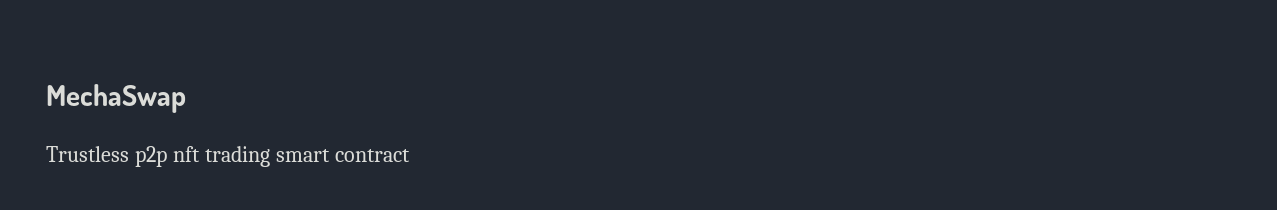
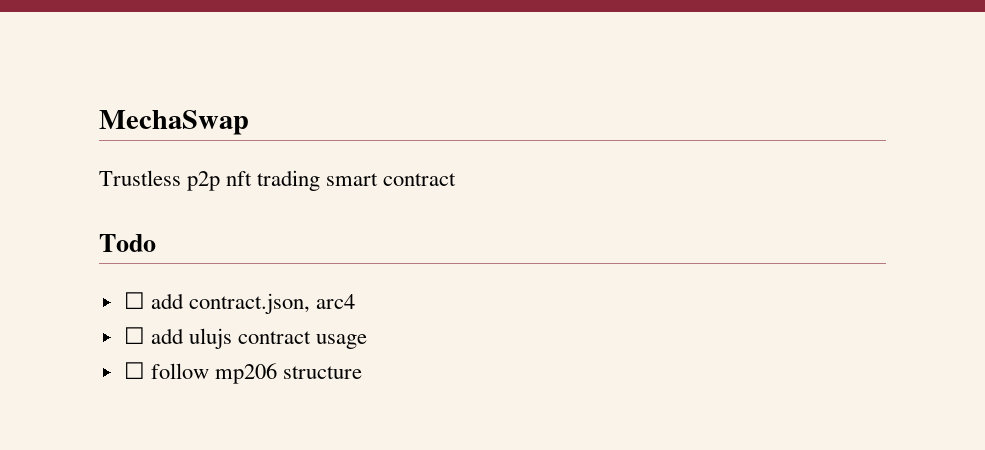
+ Todo
+ ☐ add contract.json, arc4
+ ☐ add ulujs contract usage
+ ☐ follow mp206 structure

